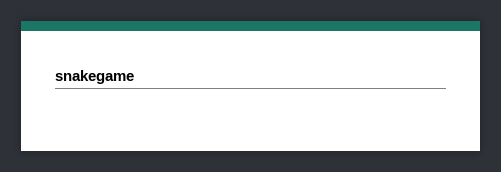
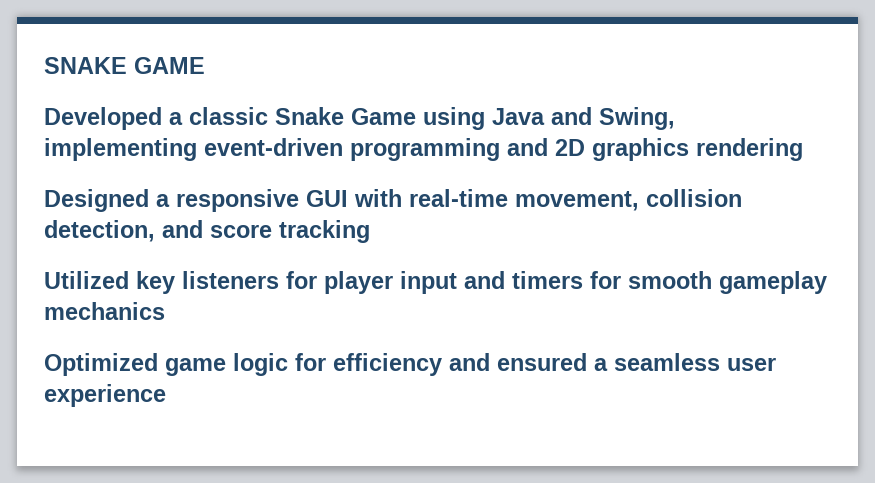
- snakegame
+ SNAKE GAME
+ Developed a classic Snake Game using Java and Swing, implementing event-driven programming and 2D graphics rendering
+ Designed a responsive GUI with real-time movement, collision detection, and score tracking
+ Utilized key listeners for player input and timers for smooth gameplay mechanics
+ Optimized game logic for efficiency and ensured a seamless user experience

